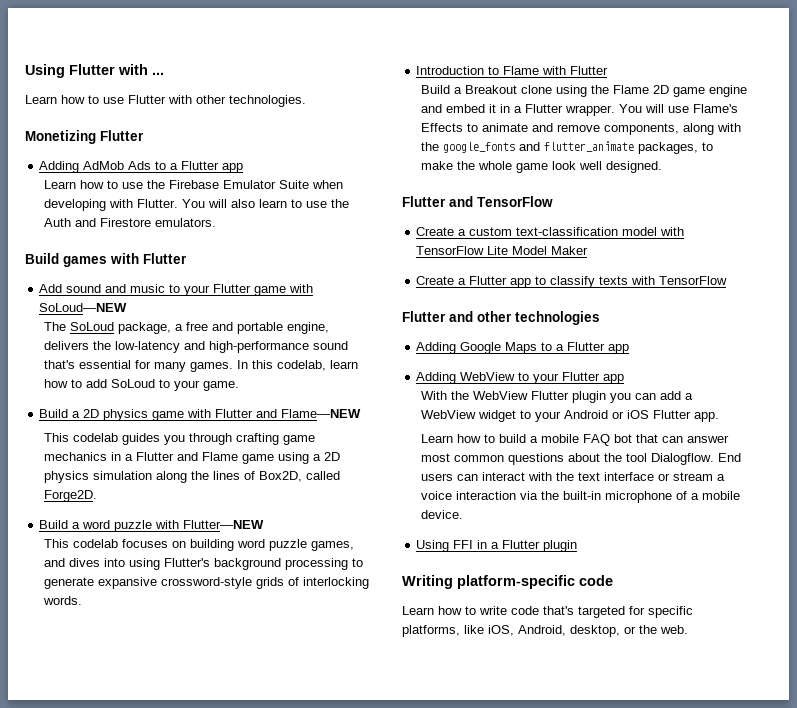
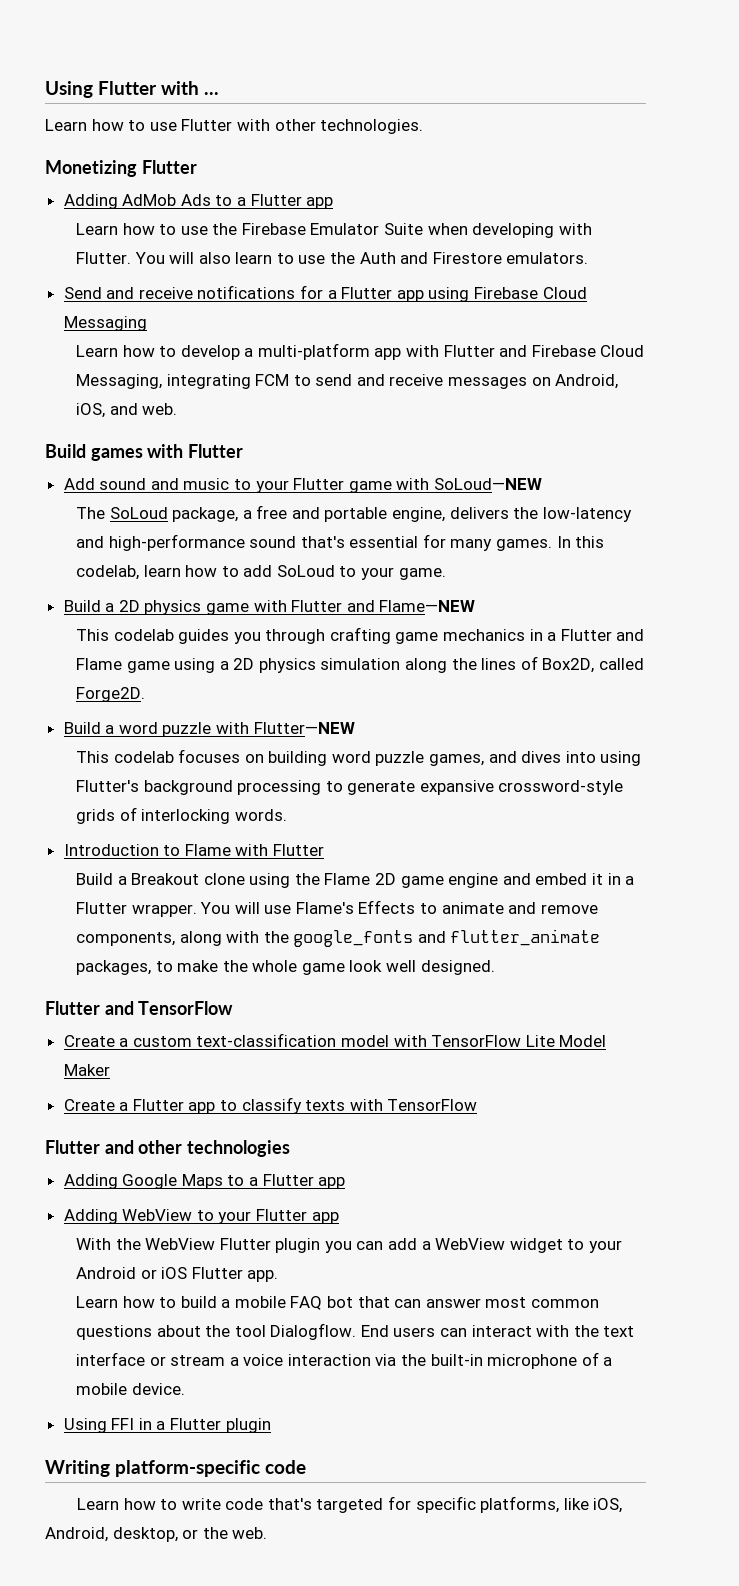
+ Send and receive notifications for a Flutter app using Firebase Cloud Messaging
+ Learn how to develop a multi-platform app with Flutter and Firebase Cloud Messaging, integrating FCM to send and receive messages on Android, iOS, and web.

